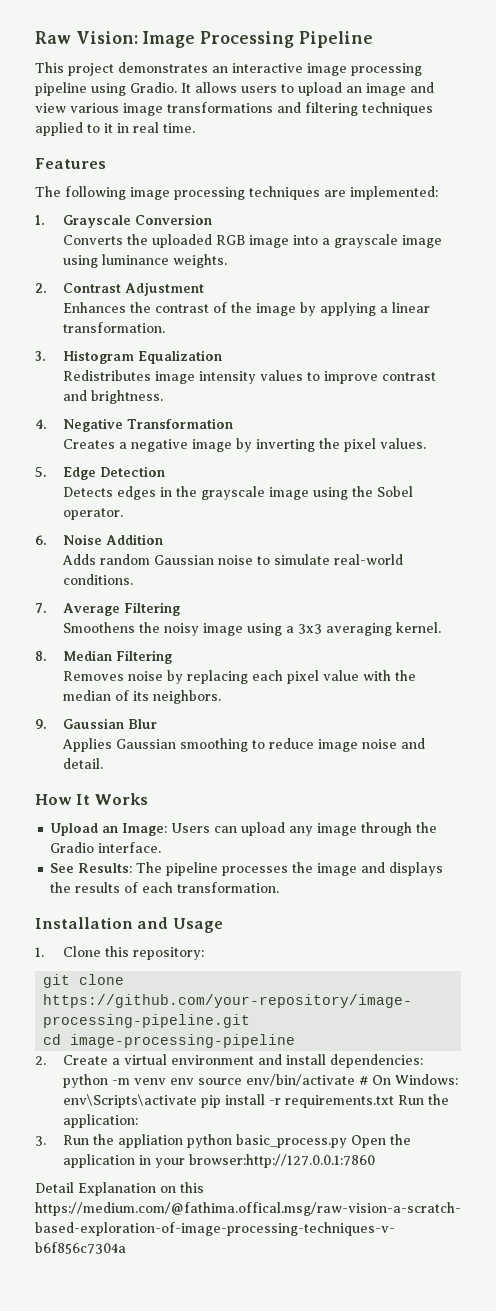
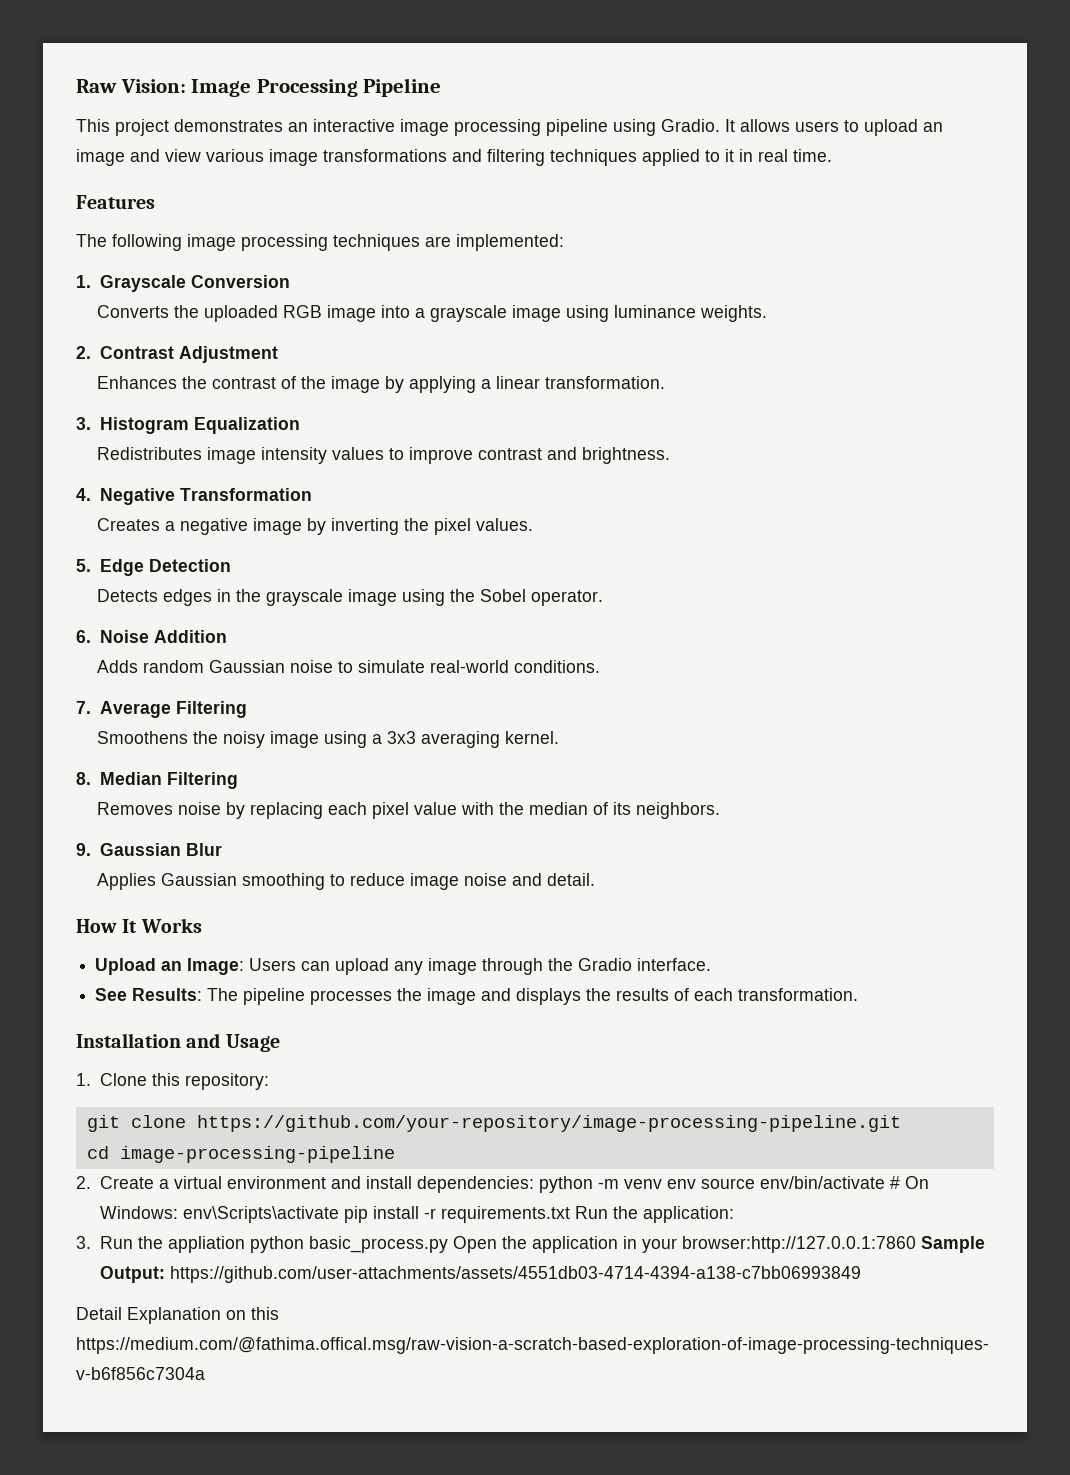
- 3. Run the appliation python basic_process.py Open the application in your browser:http://127.0.0.1:7860
+ 3. Run the appliation python basic_process.py Open the application in your browser:http://127.0.0.1:7860 Sample Output: https://github.com/user-attachments/assets/4551db03-4714-4394-a138-c7bb06993849

